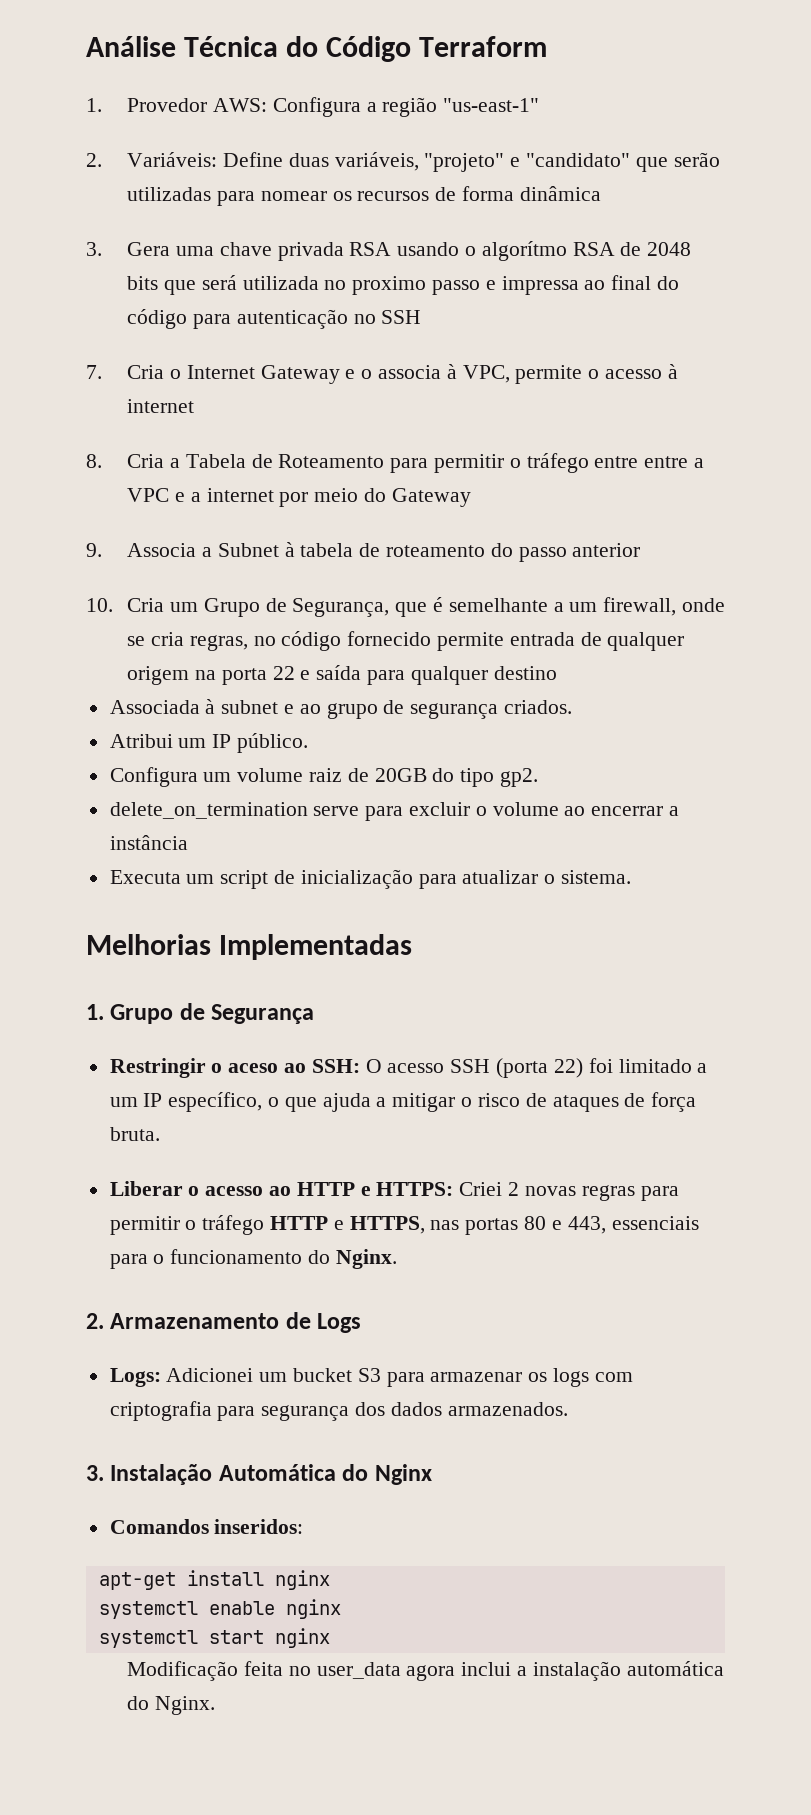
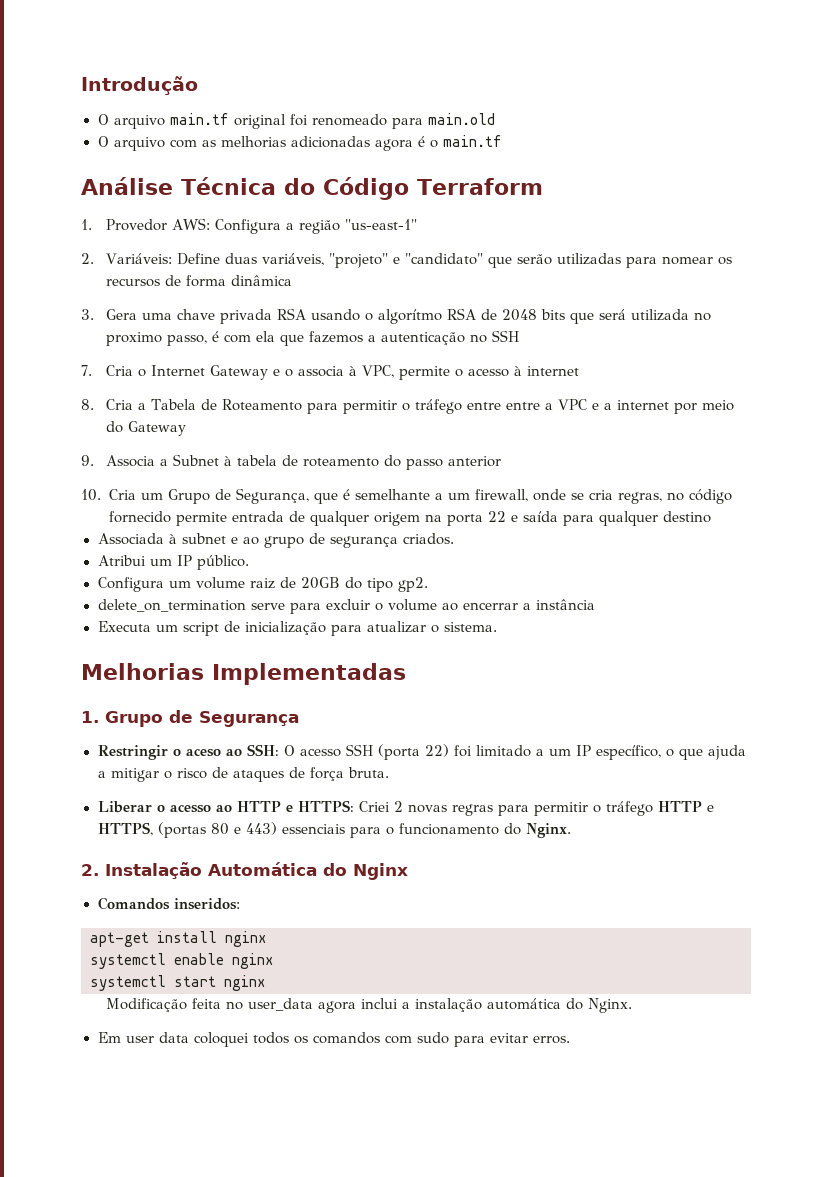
+ Introdução
+ O arquivo main.tf original foi renomeado para main.old
+ O arquivo com as melhorias adicionadas agora é o main.tf
- 3. Gera uma chave privada RSA usando o algorítmo RSA de 2048 bits que será utilizada no proximo passo e impressa ao final do código para autenticação no SSH
+ 3. Gera uma chave privada RSA usando o algorítmo RSA de 2048 bits que será utilizada no proximo passo, é com ela que fazemos a autenticação no SSH
- Liberar o acesso ao HTTP e HTTPS: Criei 2 novas regras para permitir o tráfego HTTP e HTTPS, nas portas 80 e 443, essenciais para o funcionamento do Nginx.
+ Liberar o acesso ao HTTP e HTTPS: Criei 2 novas regras para permitir o tráfego HTTP e HTTPS, (portas 80 e 443) essenciais para o funcionamento do Nginx.
- 2. Armazenamento de Logs
- Logs: Adicionei um bucket S3 para armazenar os logs com criptografia para segurança dos dados armazenados.
- 3. Instalação Automática do Nginx
+ 2. Instalação Automática do Nginx
+ Em user data coloquei todos os comandos com sudo para evitar erros.

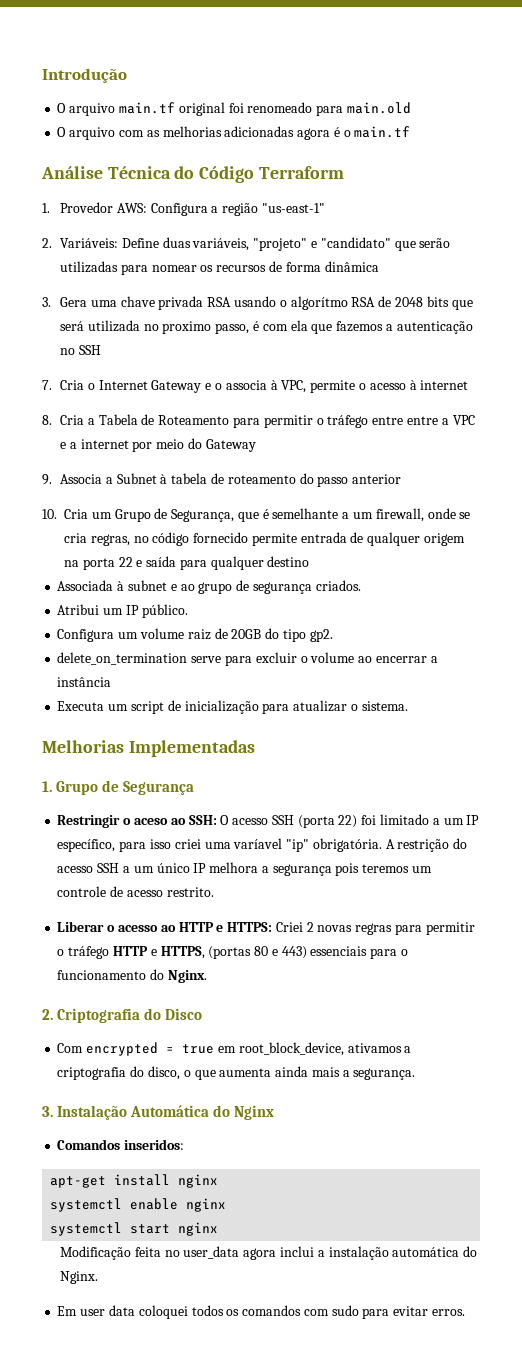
- Restringir o aceso ao SSH: O acesso SSH (porta 22) foi limitado a um IP específico, o que ajuda a mitigar o risco de ataques de força bruta.
+ Restringir o aceso ao SSH: O acesso SSH (porta 22) foi limitado a um IP específico, para isso criei uma varíavel "ip" obrigatória. A restrição do acesso SSH a um único IP melhora a segurança pois teremos um controle de acesso restrito.
- 2. Instalação Automática do Nginx
+ 2. Criptografia do Disco
+ Com encrypted = true em root_block_device, ativamos a criptografia do disco, o que aumenta ainda mais a segurança.
+ 3. Instalação Automática do Nginx

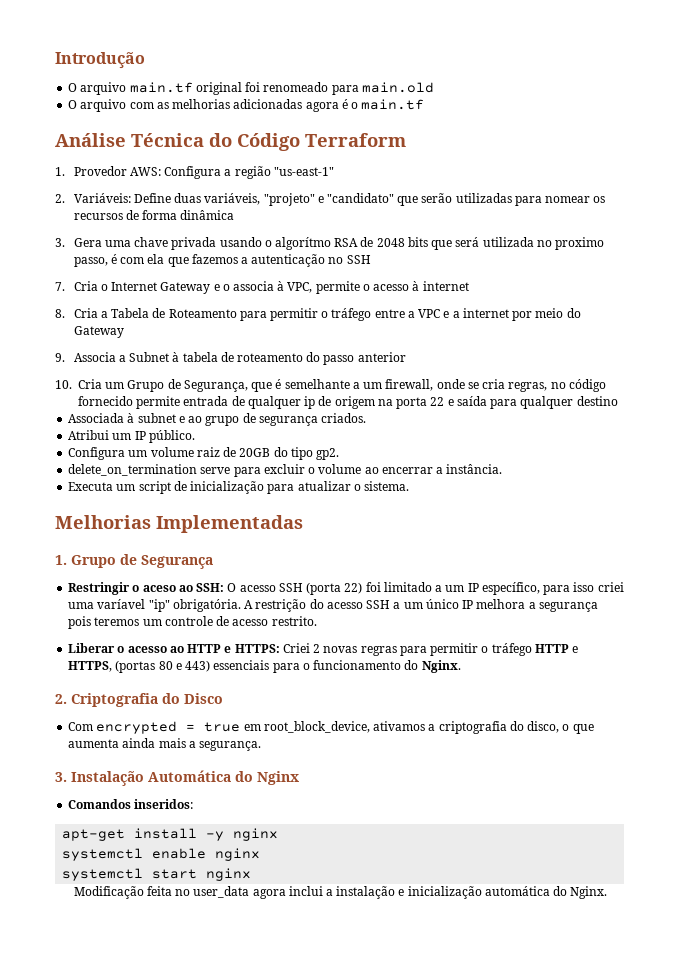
- 3. Gera uma chave privada RSA usando o algorítmo RSA de 2048 bits que será utilizada no proximo passo, é com ela que fazemos a autenticação no SSH
+ 3. Gera uma chave privada usando o algorítmo RSA de 2048 bits que será utilizada no proximo passo, é com ela que fazemos a autenticação no SSH
- 8. Cria a Tabela de Roteamento para permitir o tráfego entre entre a VPC e a internet por meio do Gateway
+ 8. Cria a Tabela de Roteamento para permitir o tráfego entre a VPC e a internet por meio do Gateway
- 10. Cria um Grupo de Segurança, que é semelhante a um firewall, onde se cria regras, no código fornecido permite entrada de qualquer origem na porta 22 e saída para qualquer destino
+ 10. Cria um Grupo de Segurança, que é semelhante a um firewall, onde se cria regras, no código fornecido permite entrada de qualquer ip de origem na porta 22 e saída para qualquer destino
- delete_on_termination serve para excluir o volume ao encerrar a instância
+ delete_on_termination serve para excluir o volume ao encerrar a instância.
- apt-get install nginx
+ apt-get install -y nginx
- Modificação feita no user_data agora inclui a instalação automática do Nginx.
+ Modificação feita no user_data agora inclui a instalação e inicialização automática do Nginx.
- Em user data coloquei todos os comandos com sudo para evitar erros.

